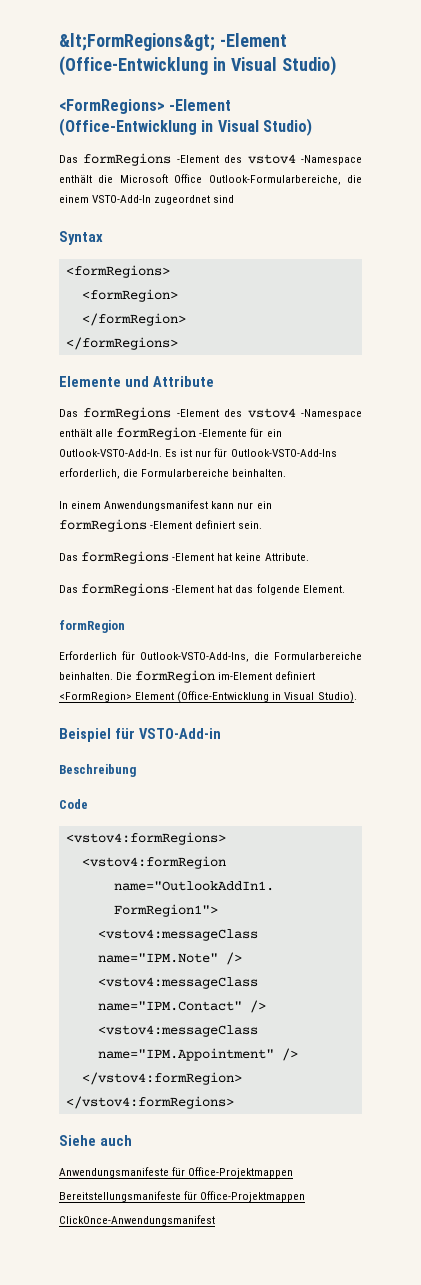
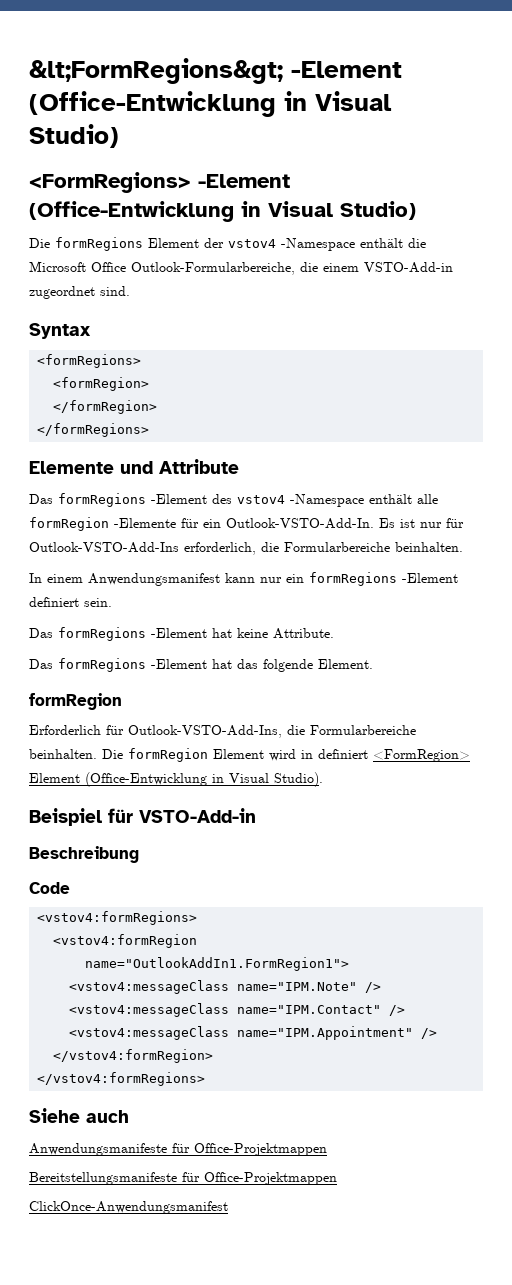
- Das formRegions -Element des vstov4 -Namespace enthält die Microsoft Office Outlook-Formularbereiche, die einem VSTO-Add-In zugeordnet sind
+ Die formRegions Element der vstov4 -Namespace enthält die Microsoft Office Outlook-Formularbereiche, die einem VSTO-Add-in zugeordnet sind.
- Die formRegion im-Element definiert <FormRegion> Element (Office-Entwicklung in Visual Studio).
+ Die formRegion Element wird in definiert <FormRegion> Element (Office-Entwicklung in Visual Studio).

